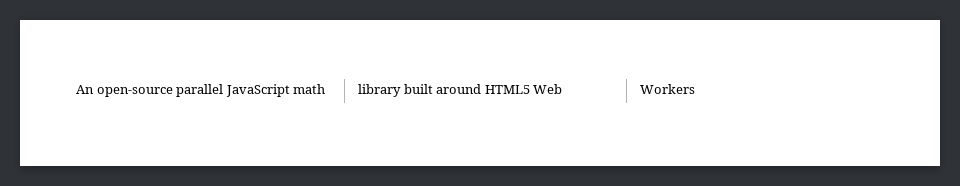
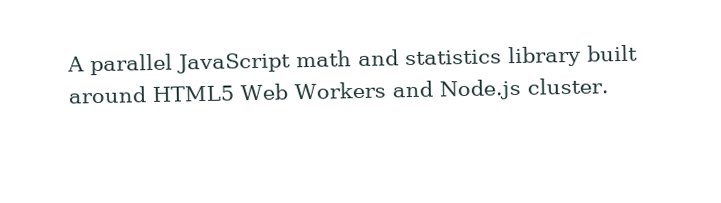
- An open-source parallel JavaScript math library built around HTML5 Web Workers
+ A parallel JavaScript math and statistics library built around HTML5 Web Workers and Node.js cluster.

